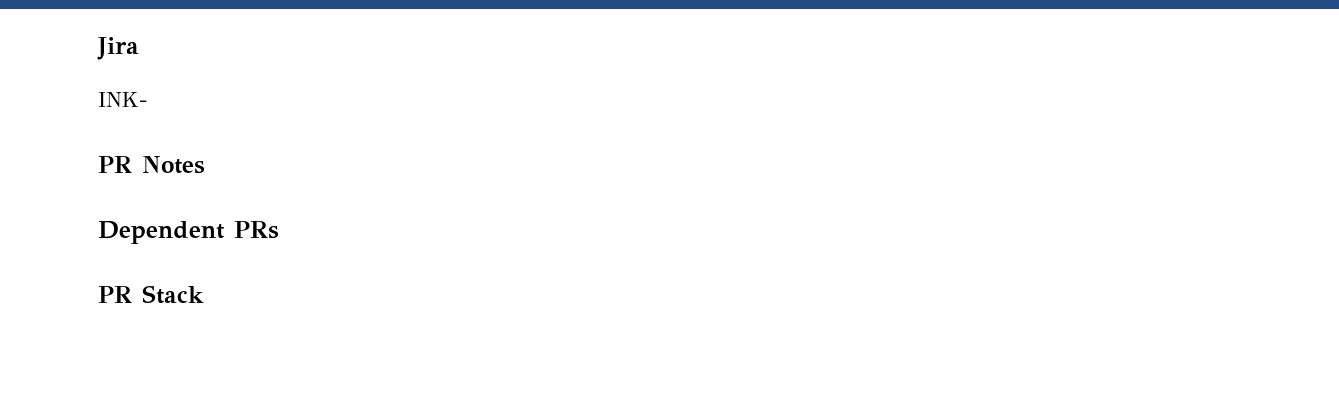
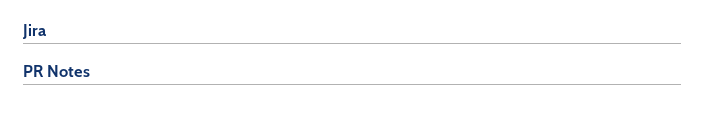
- INK-
- Dependent PRs
- PR Stack

